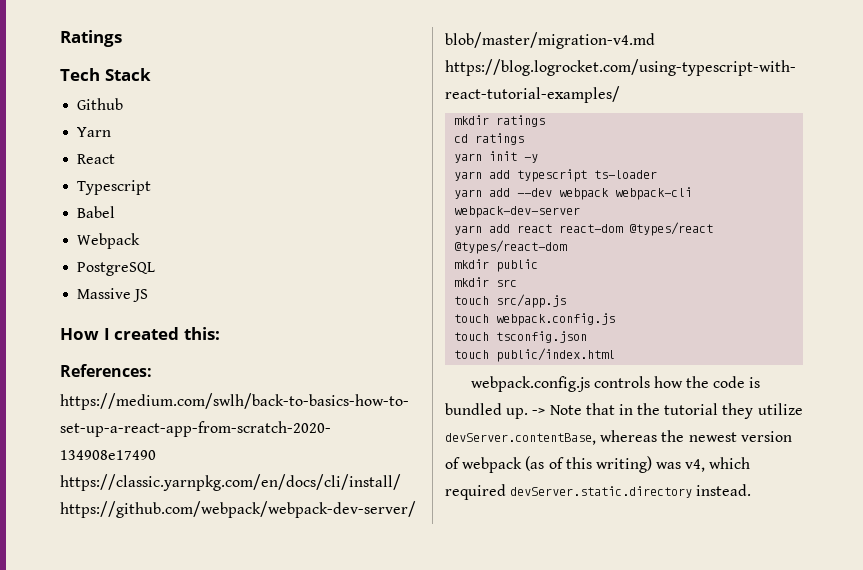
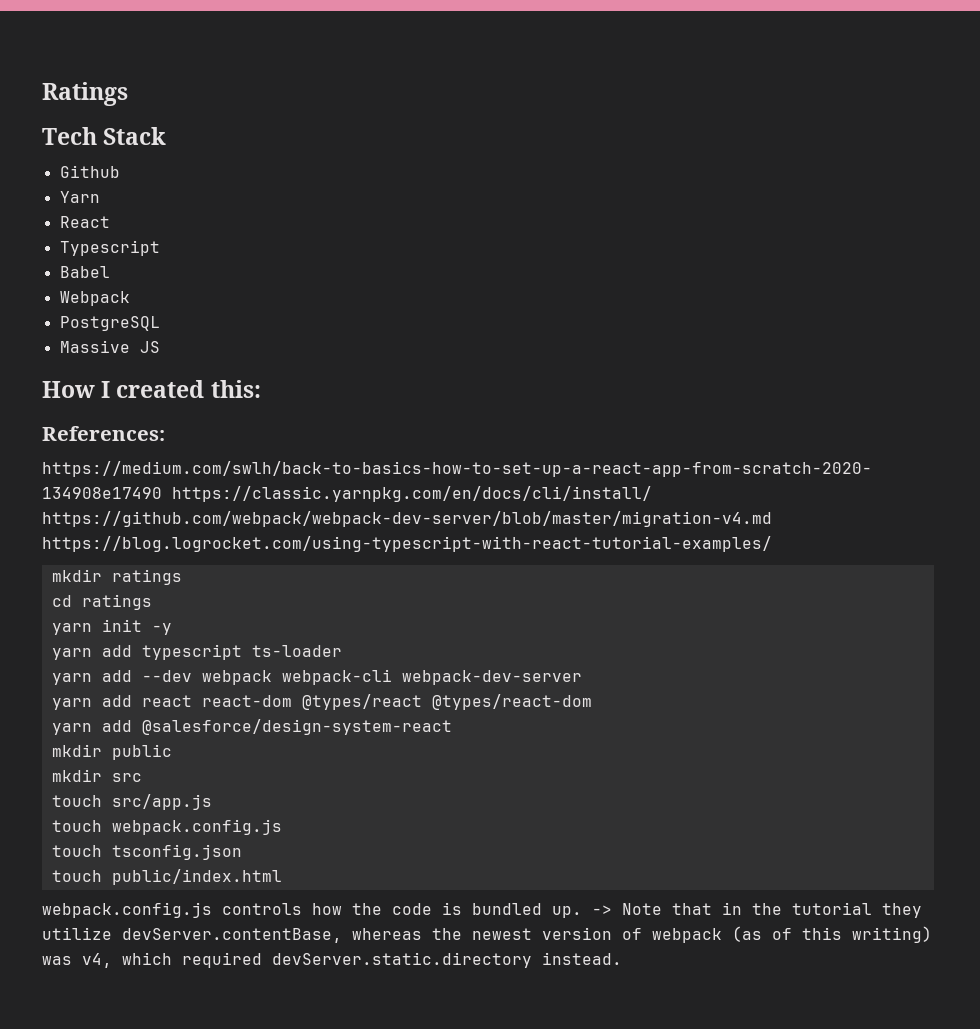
+ yarn add @salesforce/design-system-react

